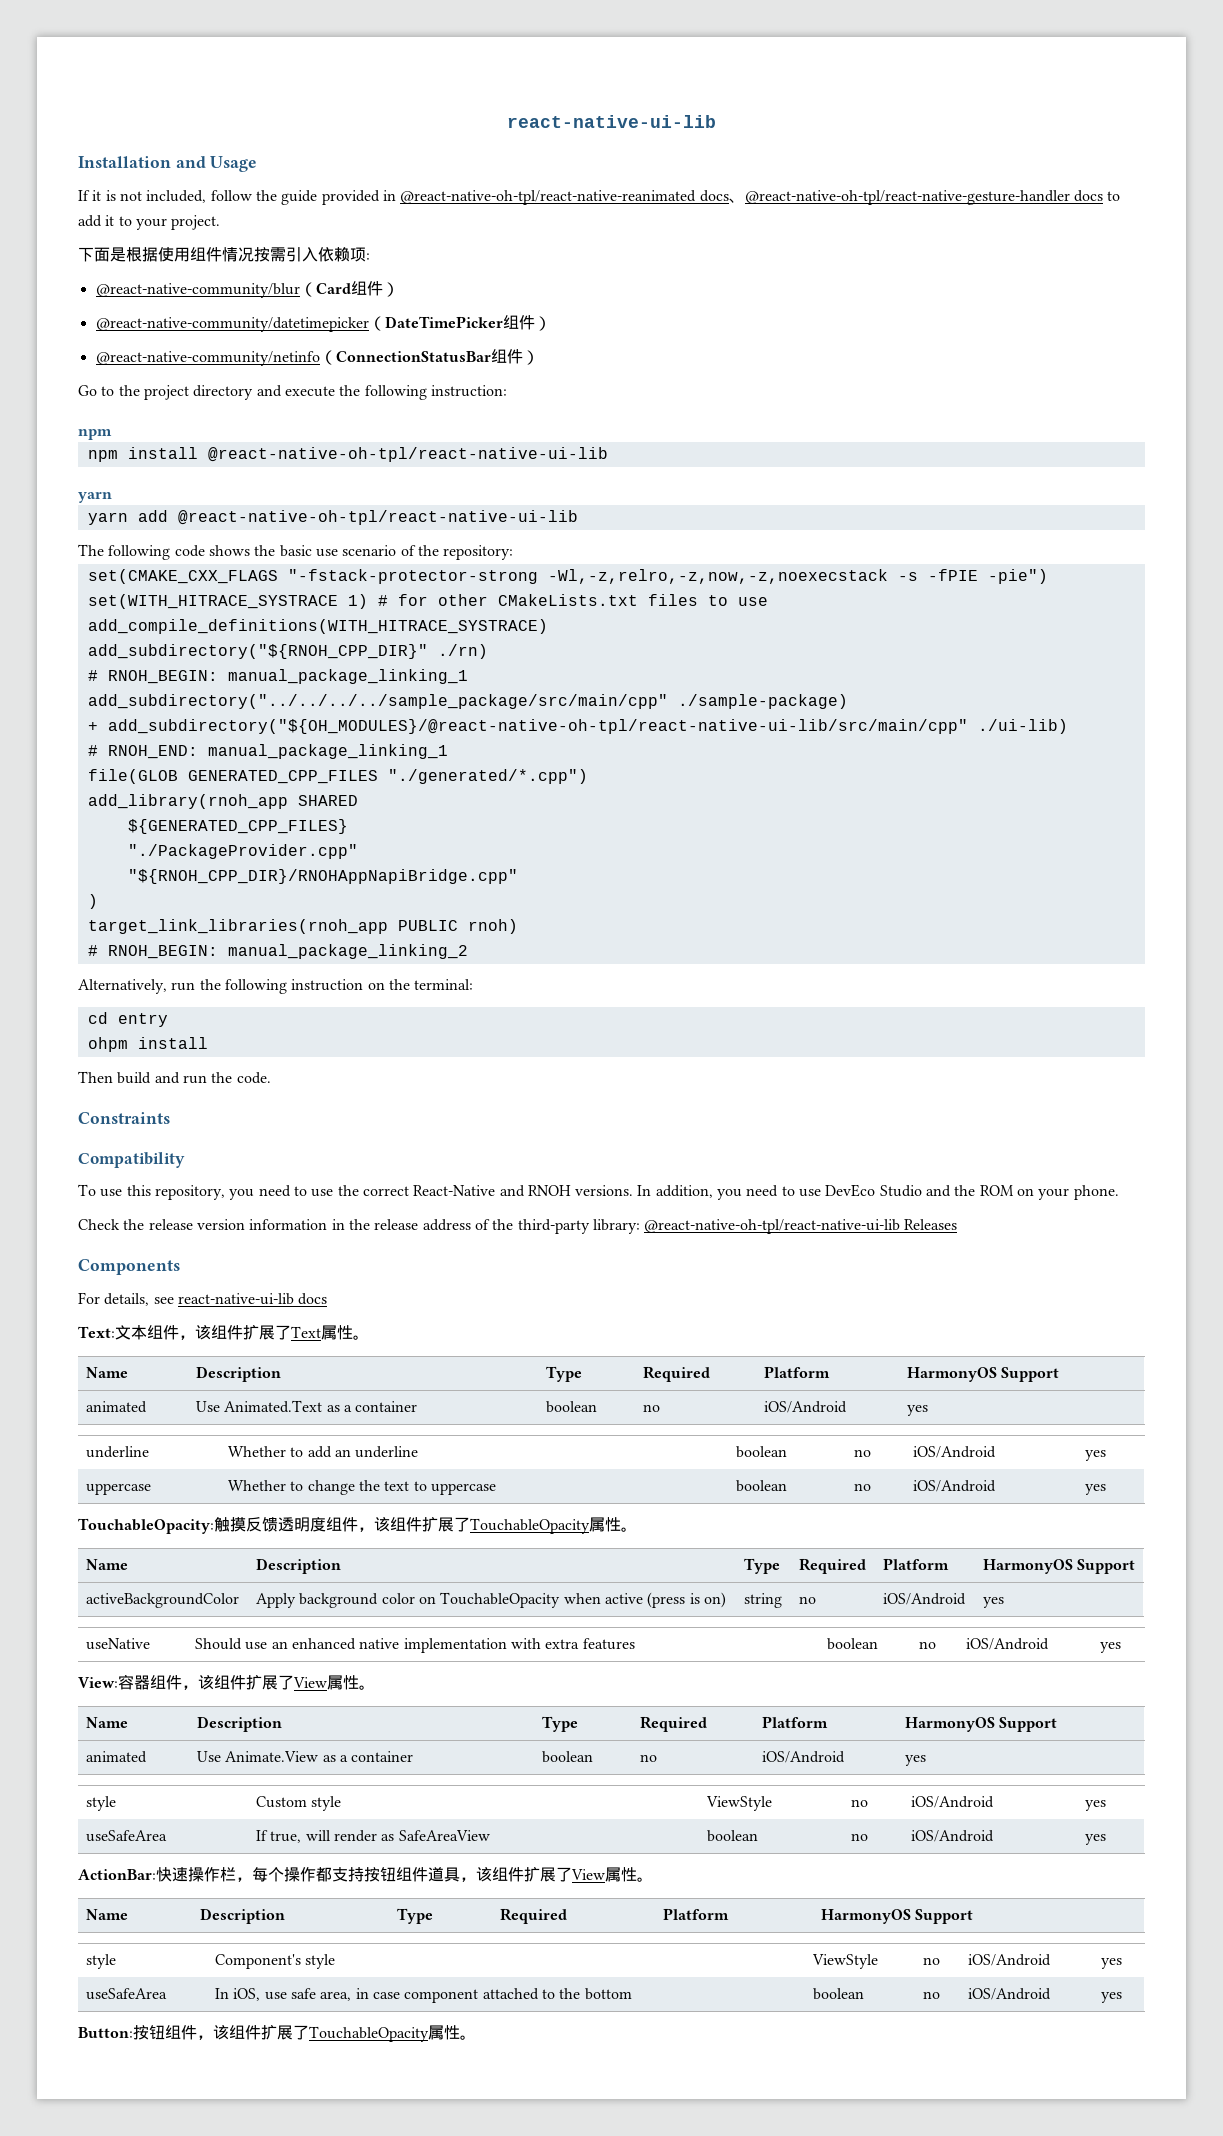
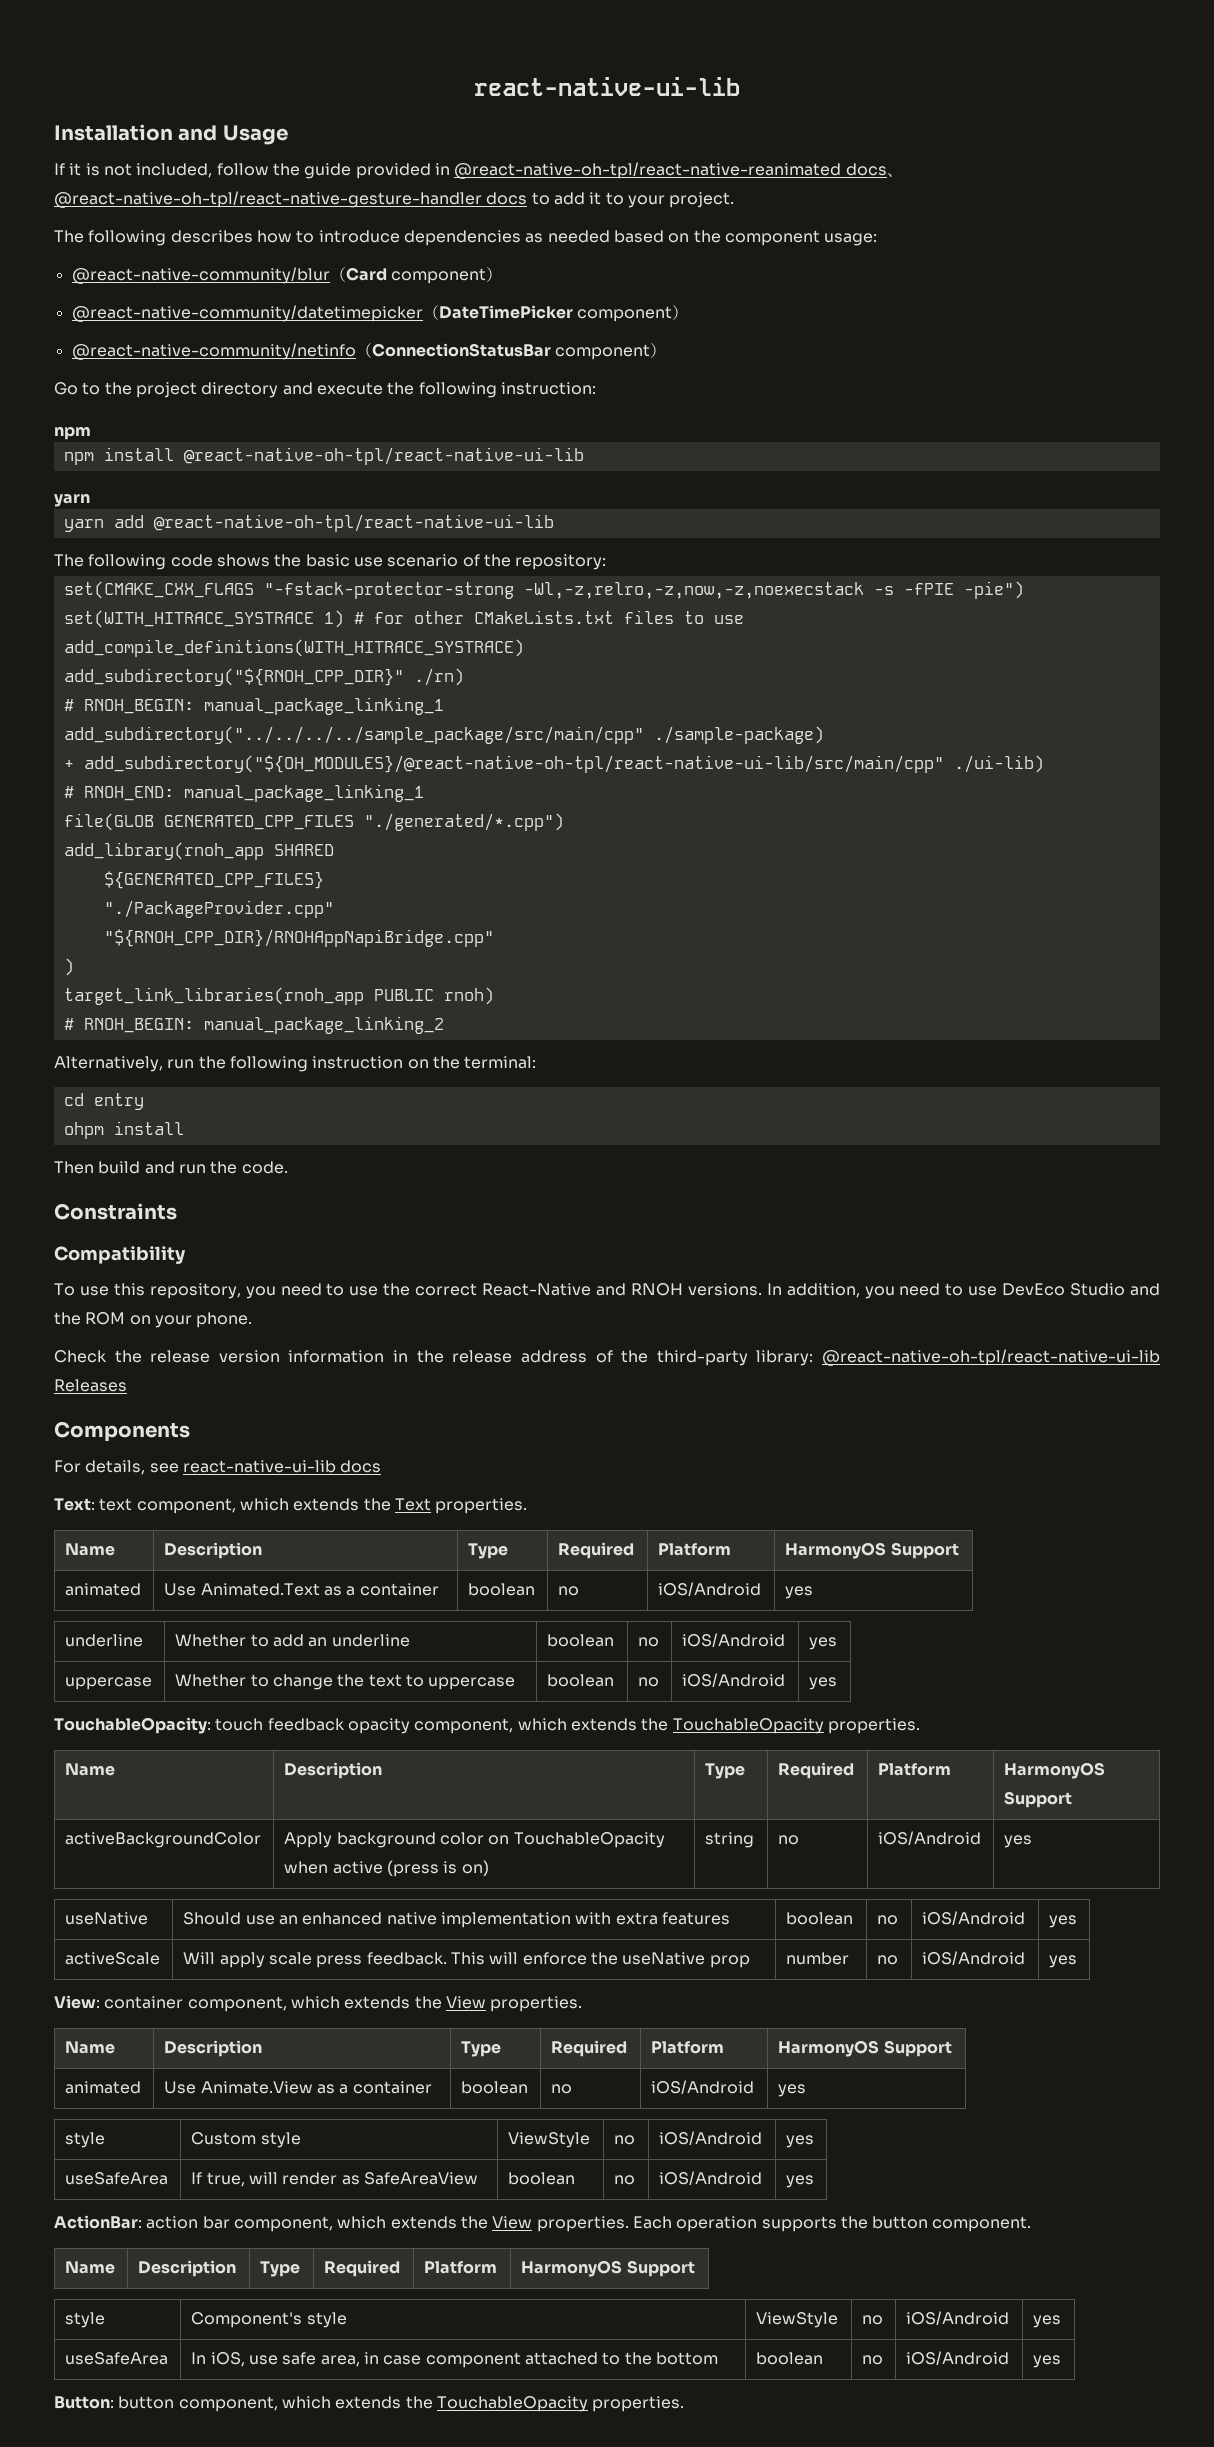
- 下面是根据使用组件情况按需引入依赖项:
+ The following describes how to introduce dependencies as needed based on the component usage:
- @react-native-community/blur（Card组件）
+ @react-native-community/blur（Card component）
- @react-native-community/datetimepicker（DateTimePicker组件）
+ @react-native-community/datetimepicker（DateTimePicker component）
- @react-native-community/netinfo（ConnectionStatusBar组件）
+ @react-native-community/netinfo（ConnectionStatusBar component）
- Text:文本组件，该组件扩展了Text属性。
+ Text: text component, which extends the Text properties.
- TouchableOpacity:触摸反馈透明度组件，该组件扩展了TouchableOpacity属性。
+ TouchableOpacity: touch feedback opacity component, which extends the TouchableOpacity properties.
- View:容器组件，该组件扩展了View属性。
+ activeScale | Will apply scale press feedback. This will enforce the useNative prop | number | no | iOS/Android | yes
+ View: container component, which extends the View properties.
- ActionBar:快速操作栏，每个操作都支持按钮组件道具，该组件扩展了View属性。
+ ActionBar: action bar component, which extends the View properties. Each operation supports the button component.
- Button:按钮组件，该组件扩展了TouchableOpacity属性。
+ Button: button component, which extends the TouchableOpacity properties.

